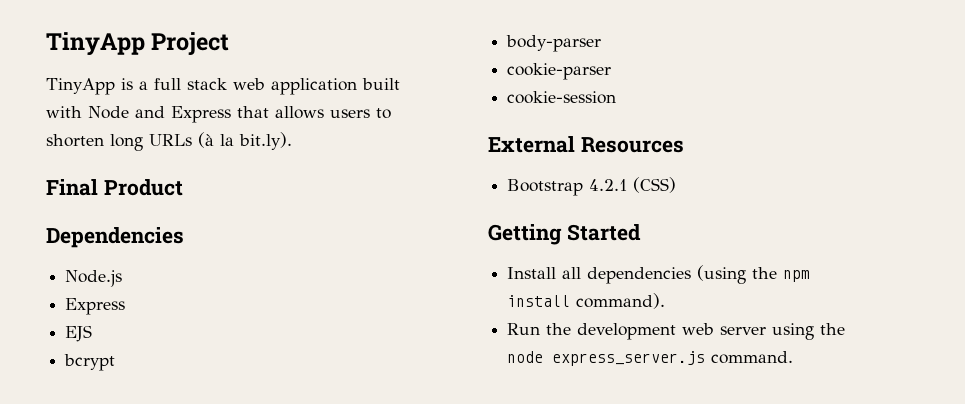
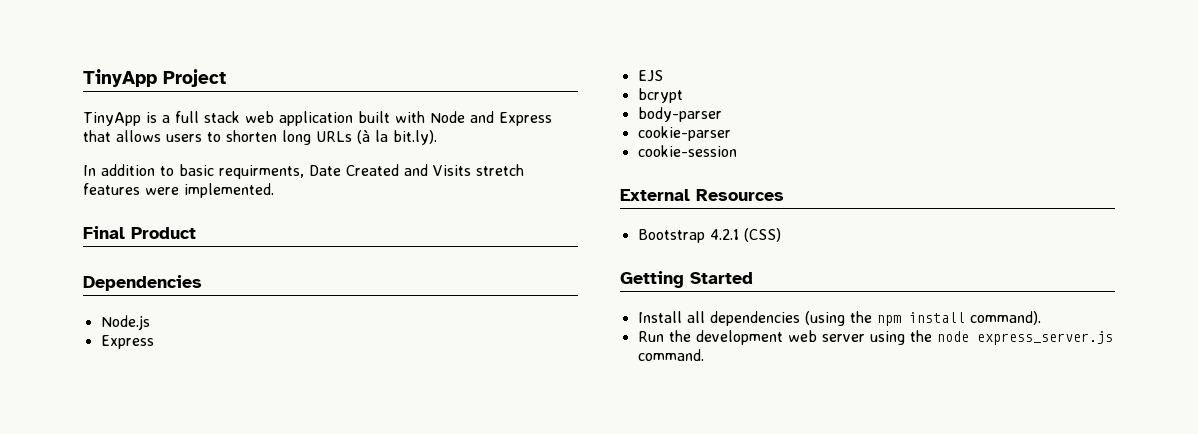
+ In addition to basic requirments, Date Created and Visits stretch features were implemented.

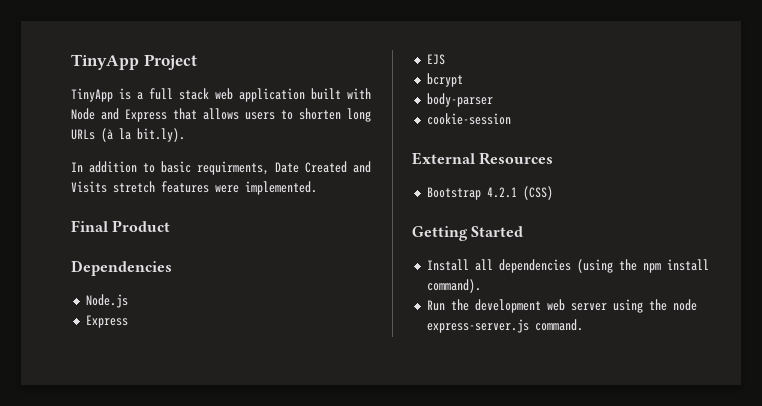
- cookie-parser
- Run the development web server using the node express_server.js command.
+ Run the development web server using the node express-server.js command.

